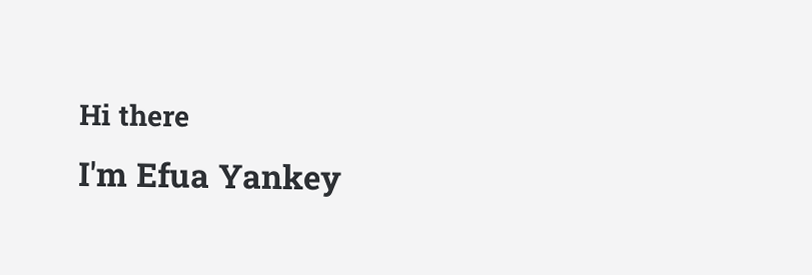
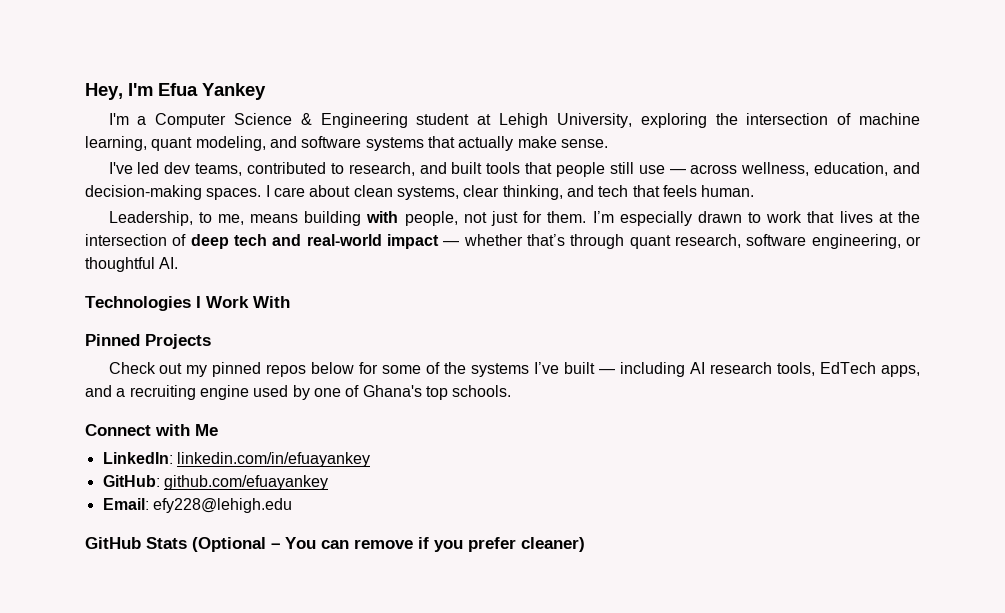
- Hi there
- I'm Efua Yankey
+ Hey, I'm Efua Yankey
+ I'm a Computer Science & Engineering student at Lehigh University, exploring the intersection of machine learning, quant modeling, and software systems that actually make sense.
+ I've led dev teams, contributed to research, and built tools that people still use — across wellness, education, and decision-making spaces. I care about clean systems, clear thinking, and tech that feels human.
+ Leadership, to me, means building with people, not just for them. I’m especially drawn to work that lives at the intersection of deep tech and real-world impact — whether that’s through quant research, software engineering, or thoughtful AI.
+ Technologies I Work With
+ Pinned Projects
+ Check out my pinned repos below for some of the systems I’ve built — including AI research tools, EdTech apps, and a recruiting engine used by one of Ghana's top schools.
+ Connect with Me
+ LinkedIn: linkedin.com/in/efuayankey
+ GitHub: github.com/efuayankey
+ Email: efy228@lehigh.edu
+ GitHub Stats (Optional – You can remove if you prefer cleaner)

